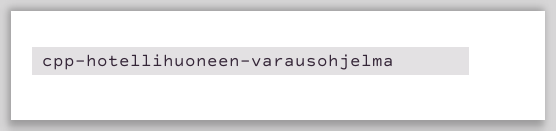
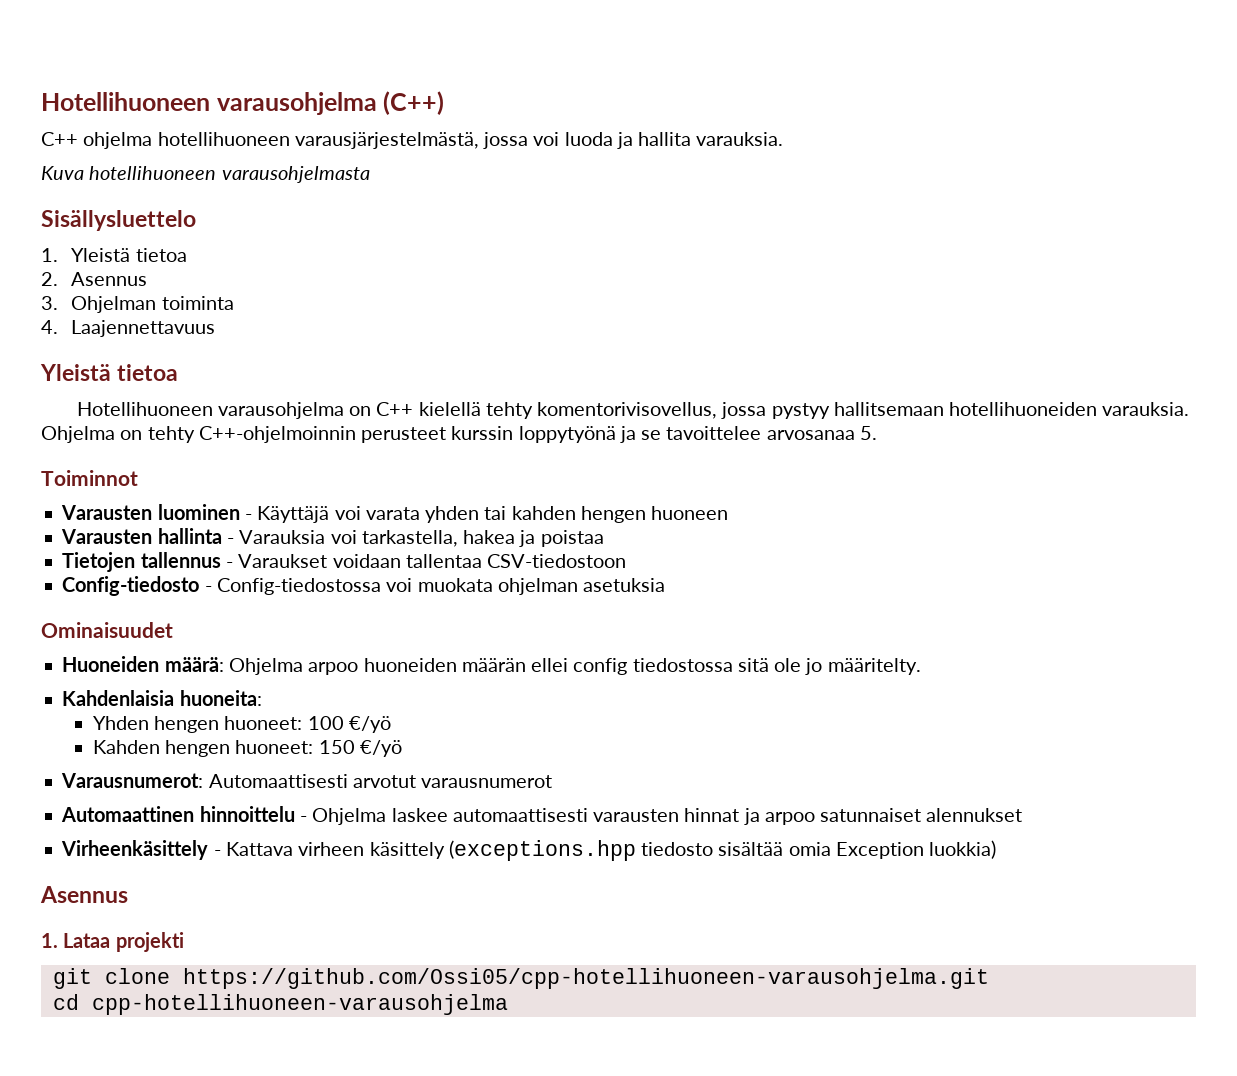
- cpp-hotellihuoneen-varausohjelma
+ Hotellihuoneen varausohjelma (C++)
+ C++ ohjelma hotellihuoneen varausjärjestelmästä, jossa voi luoda ja hallita varauksia.
+ Kuva hotellihuoneen varausohjelmasta
+ Sisällysluettelo
+ 1. Yleistä tietoa
+ 2. Asennus
+ 3. Ohjelman toiminta
+ 4. Laajennettavuus
+ Yleistä tietoa
+ Hotellihuoneen varausohjelma on C++ kielellä tehty komentorivisovellus, jossa pystyy hallitsemaan hotellihuoneiden varauksia. Ohjelma on tehty C++-ohjelmoinnin perusteet kurssin loppytyönä ja se tavoittelee arvosanaa 5.
+ Toiminnot
+ Varausten luominen - Käyttäjä voi varata yhden tai kahden hengen huoneen
+ Varausten hallinta - Varauksia voi tarkastella, hakea ja poistaa
+ Tietojen tallennus - Varaukset voidaan tallentaa CSV-tiedostoon
+ Config-tiedosto - Config-tiedostossa voi muokata ohjelman asetuksia
+ Ominaisuudet
+ Huoneiden määrä: Ohjelma arpoo huoneiden määrän ellei config tiedostossa sitä ole jo määritelty.
+ Kahdenlaisia huoneita:
+ Yhden hengen huoneet: 100 €/yö
+ Kahden hengen huoneet: 150 €/yö
+ Varausnumerot: Automaattisesti arvotut varausnumerot
+ Automaattinen hinnoittelu - Ohjelma laskee automaattisesti varausten hinnat ja arpoo satunnaiset alennukset
+ Virheenkäsittely - Kattava virheen käsittely (exceptions.hpp tiedosto sisältää omia Exception luokkia)
+ Asennus
+ 1. Lataa projekti
+ git clone https://github.com/Ossi05/cpp-hotellihuoneen-varausohjelma.git
+ cd cpp-hotellihuoneen-varausohjelma

